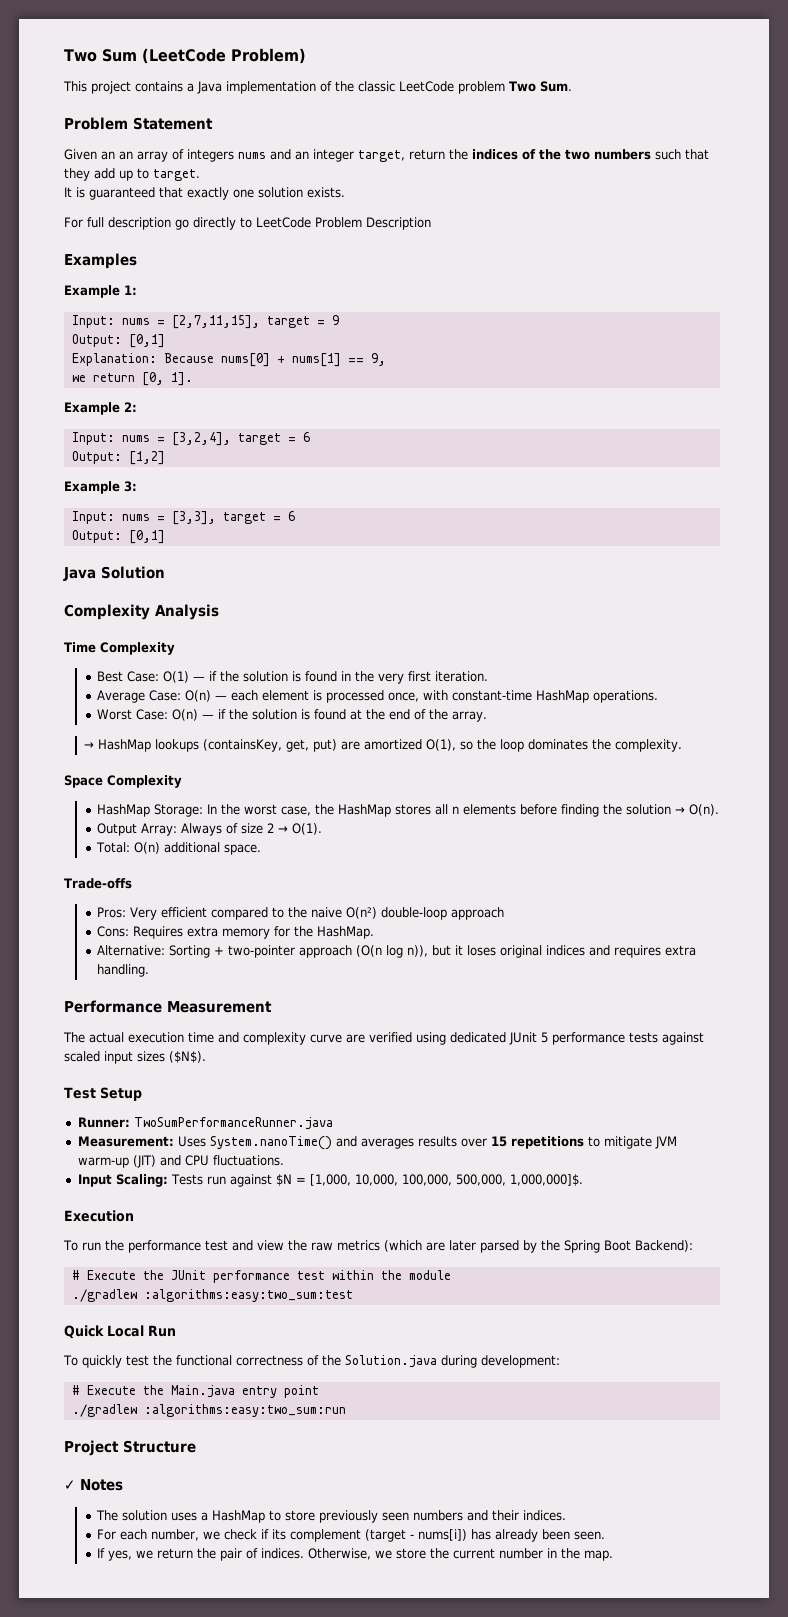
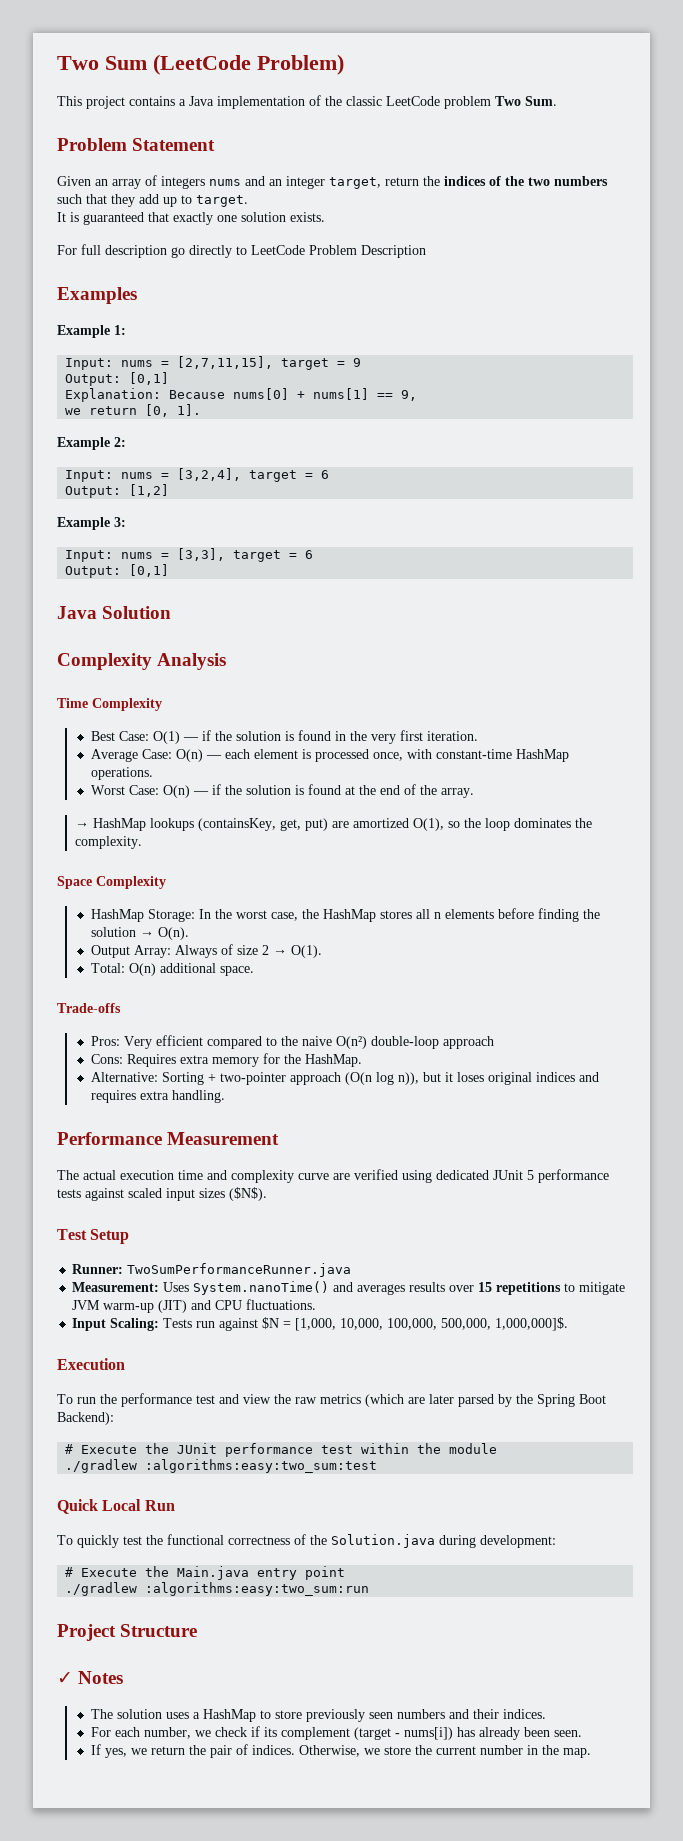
- Given an an array of integers nums and an integer target, return the indices of the two numbers such that they add up to target.
+ Given an array of integers nums and an integer target, return the indices of the two numbers such that they add up to target.

